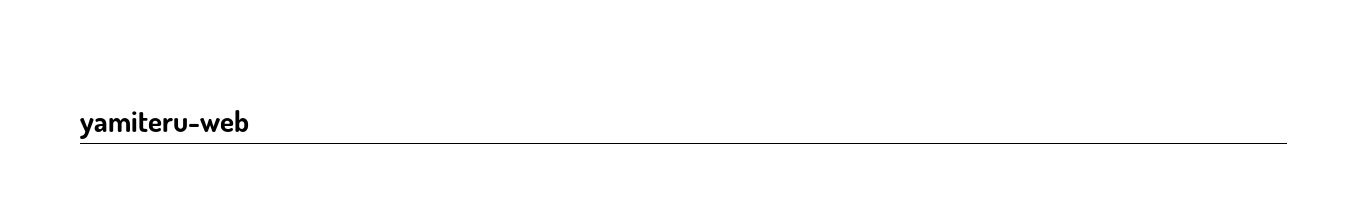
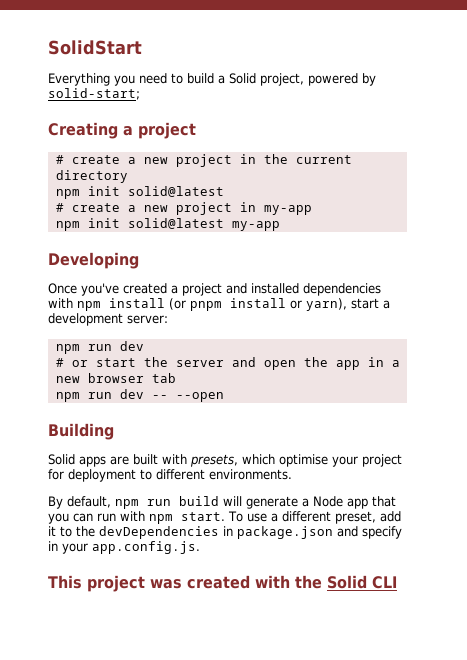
- yamiteru-web
+ SolidStart
+ Everything you need to build a Solid project, powered by solid-start;
+ Creating a project
+ # create a new project in the current directory
+ npm init solid@latest
+ # create a new project in my-app
+ npm init solid@latest my-app
+ Developing
+ Once you've created a project and installed dependencies with npm install (or pnpm install or yarn), start a development server:
+ npm run dev
+ # or start the server and open the app in a new browser tab
+ npm run dev -- --open
+ Building
+ Solid apps are built with presets, which optimise your project for deployment to different environments.
+ By default, npm run build will generate a Node app that you can run with npm start. To use a different preset, add it to the devDependencies in package.json and specify in your app.config.js.
+ This project was created with the Solid CLI

